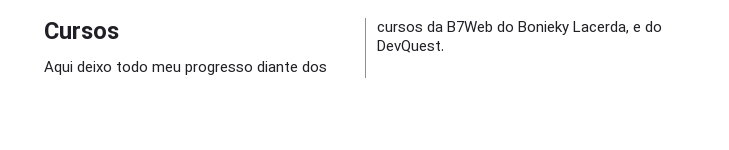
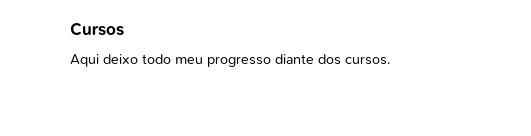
- Aqui deixo todo meu progresso diante dos cursos da B7Web do Bonieky Lacerda, e do DevQuest.
+ Aqui deixo todo meu progresso diante dos cursos.

